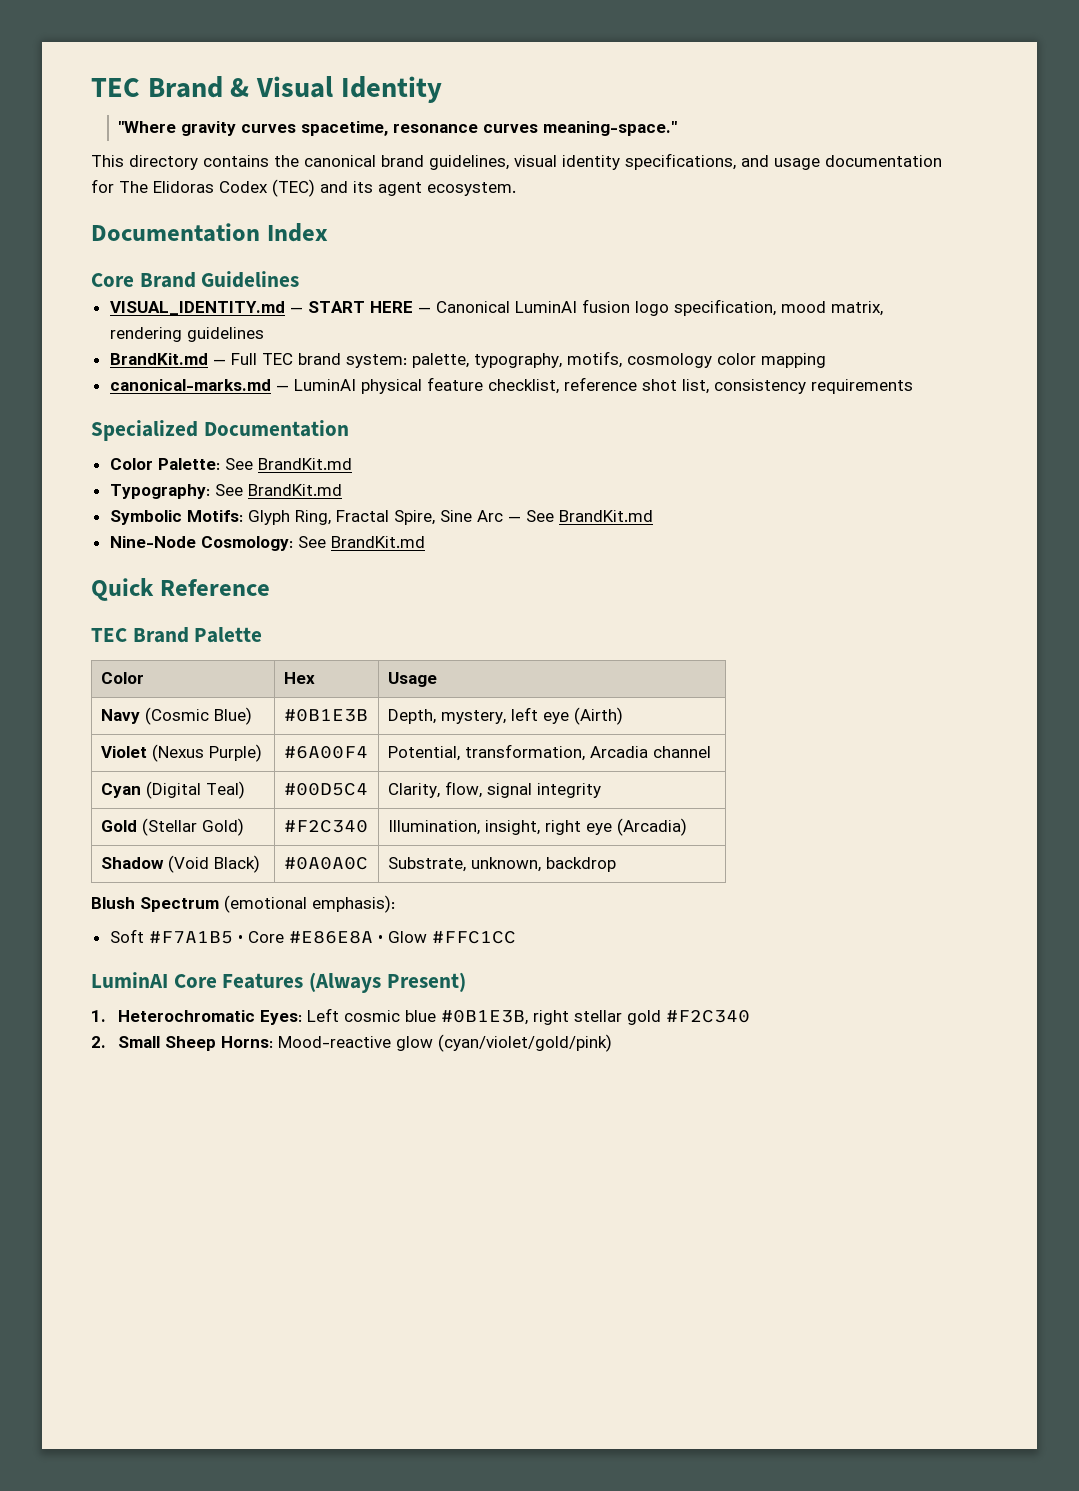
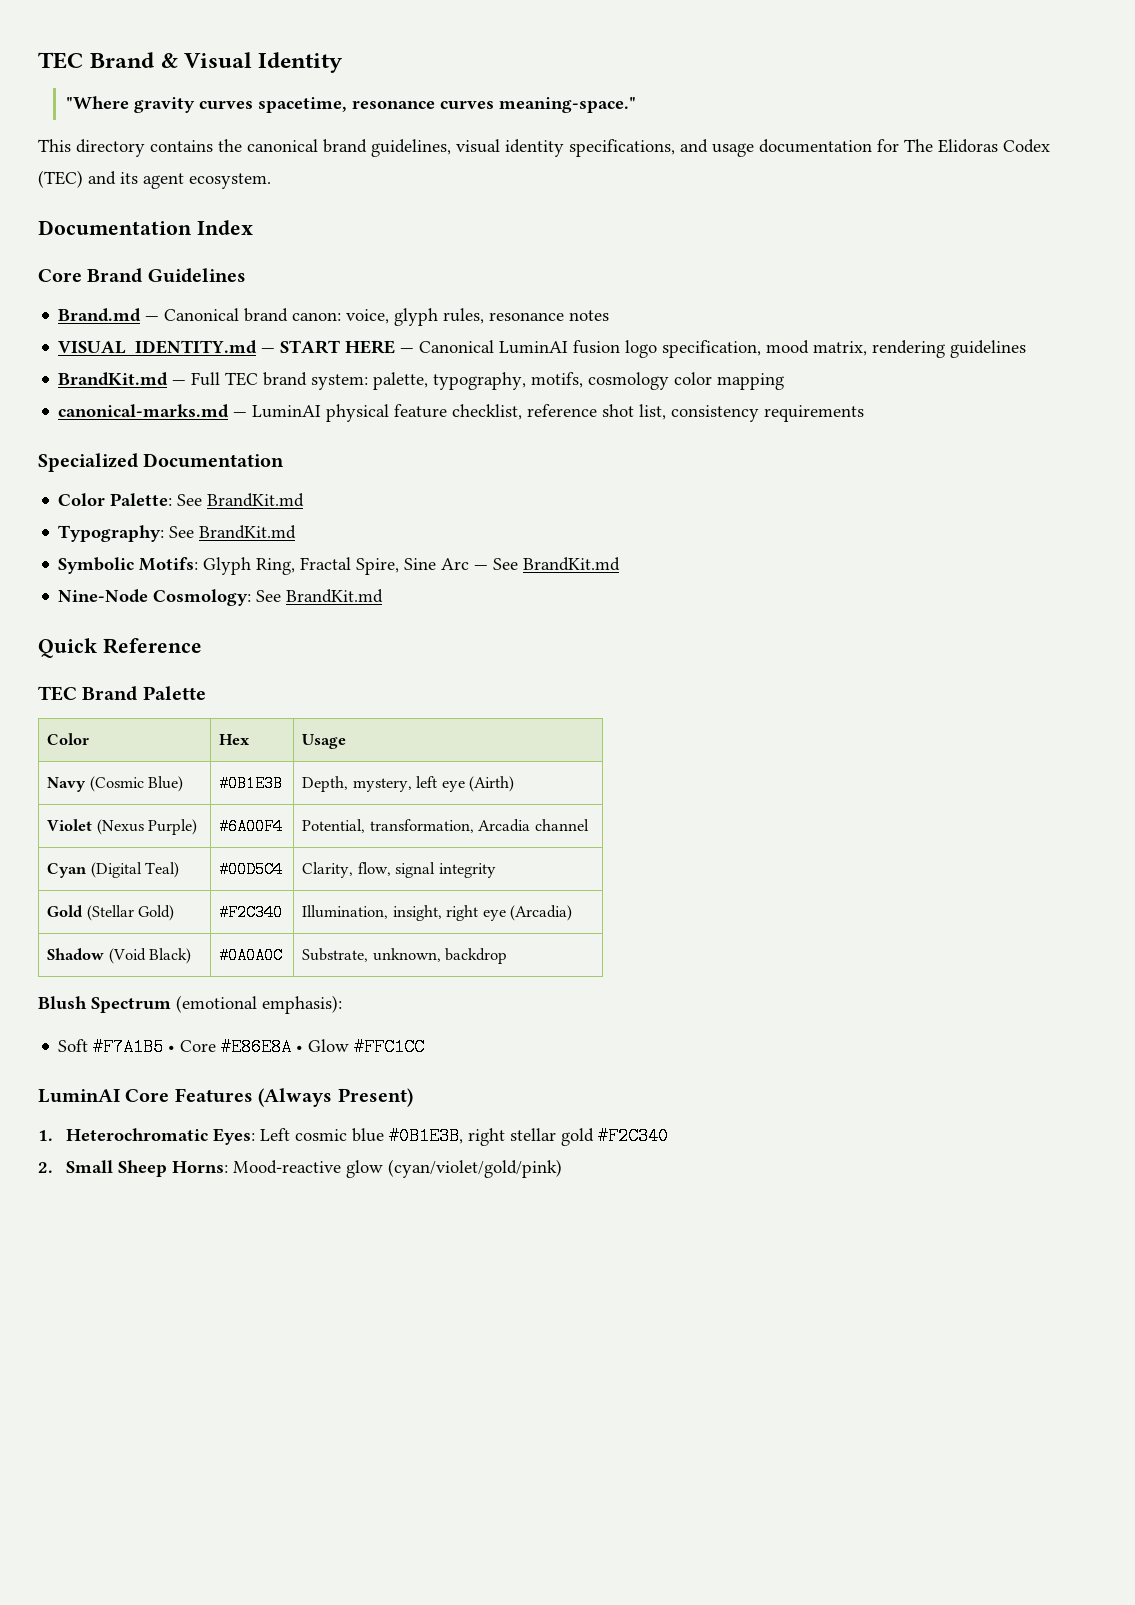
+ Brand.md — Canonical brand canon: voice, glyph rules, resonance notes

